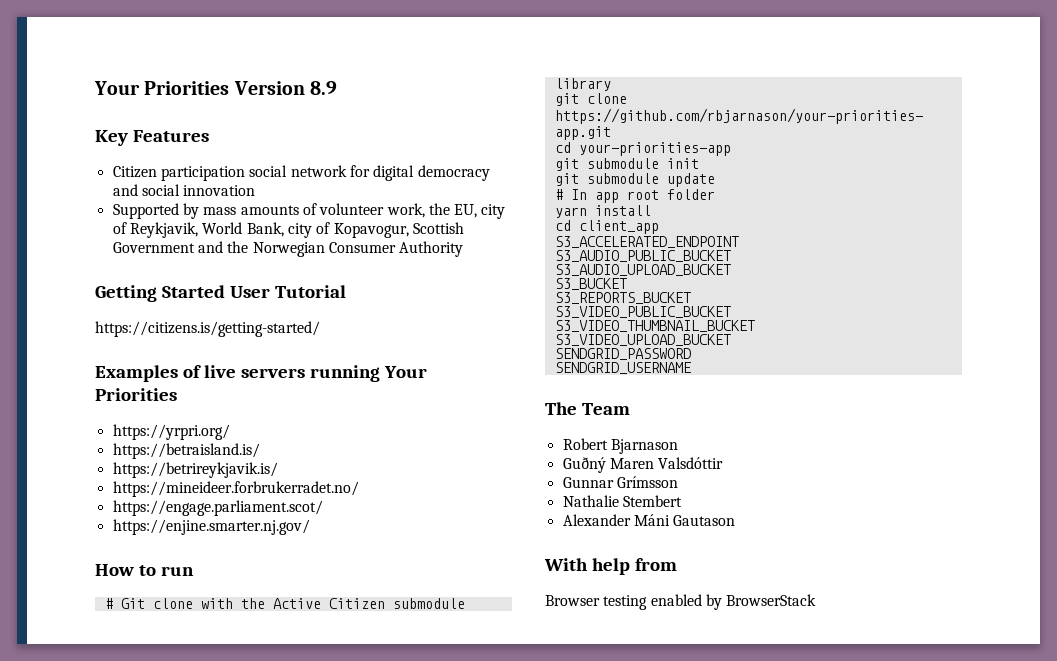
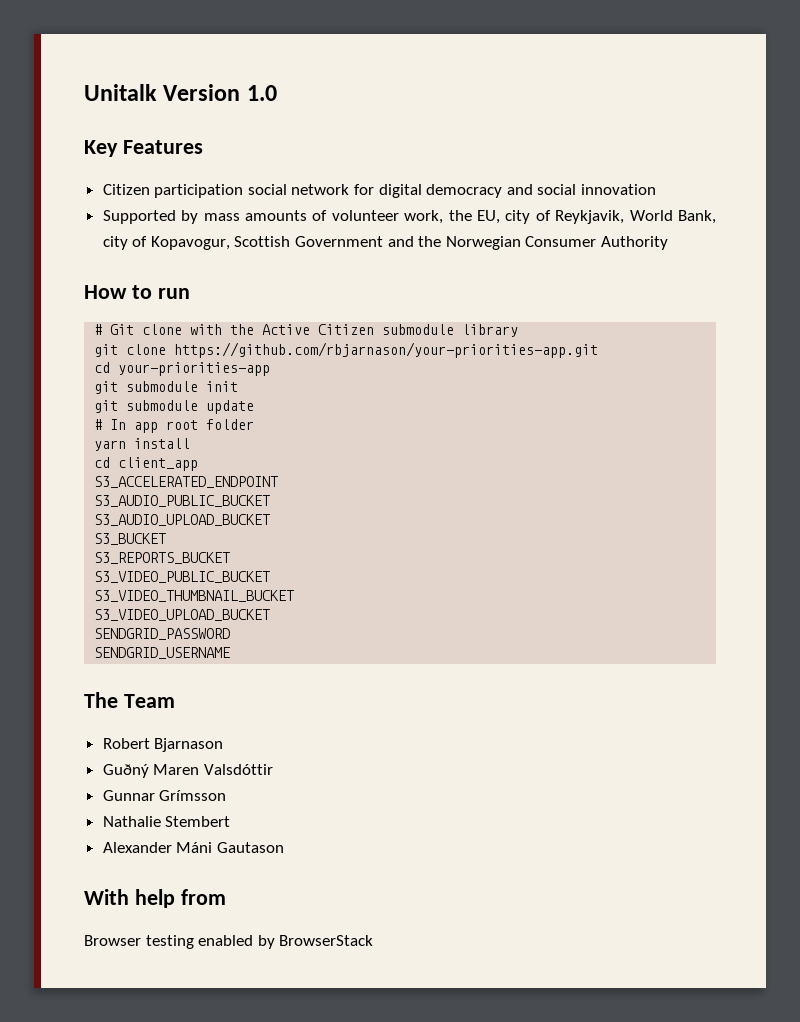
- Your Priorities Version 8.9
+ Unitalk Version 1.0
- Getting Started User Tutorial
- https://citizens.is/getting-started/
- Examples of live servers running Your Priorities
- https://yrpri.org/
- https://betraisland.is/
- https://betrireykjavik.is/
- https://mineideer.forbrukerradet.no/
- https://engage.parliament.scot/
- https://enjine.smarter.nj.gov/

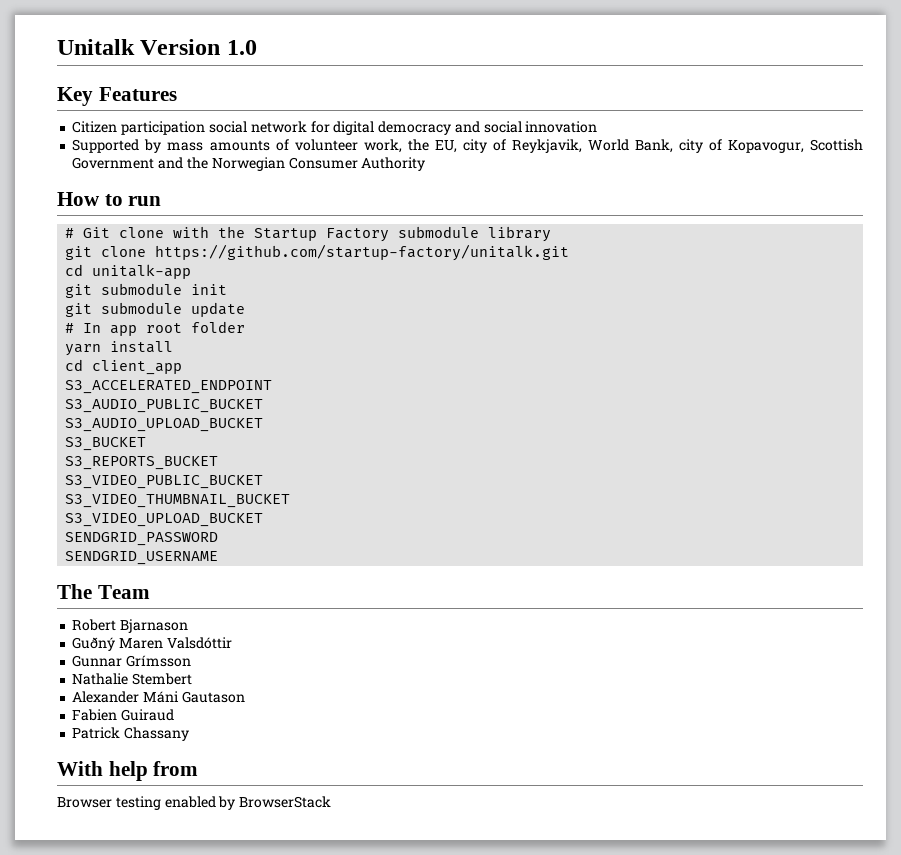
- # Git clone with the Active Citizen submodule library
+ # Git clone with the Startup Factory submodule library
- git clone https://github.com/rbjarnason/your-priorities-app.git
- cd your-priorities-app
+ git clone https://github.com/startup-factory/unitalk.git
+ cd unitalk-app
+ Fabien Guiraud
+ Patrick Chassany

